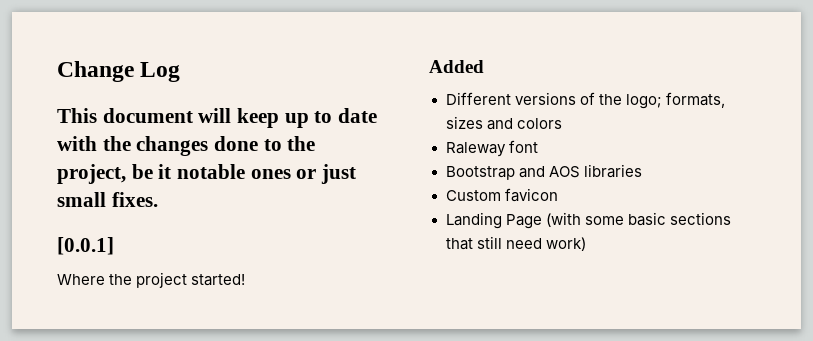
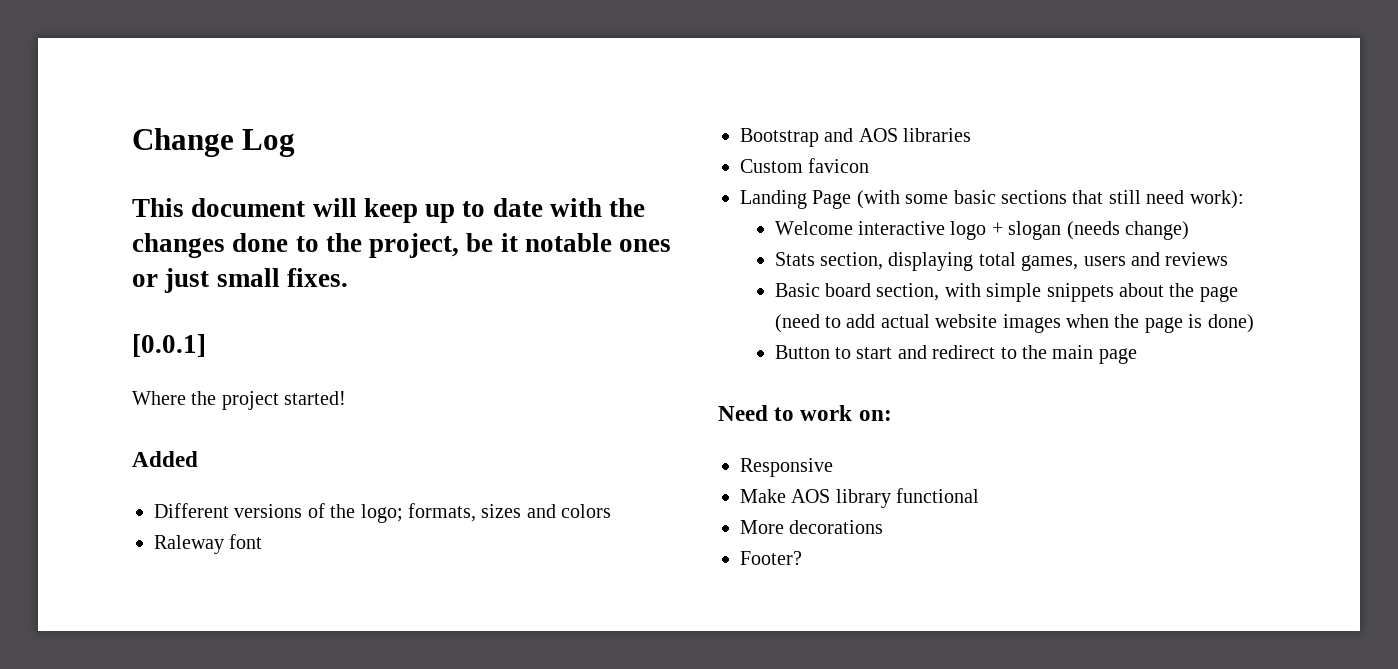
- Landing Page (with some basic sections that still need work)
+ Landing Page (with some basic sections that still need work):
+ Welcome interactive logo + slogan (needs change)
+ Stats section, displaying total games, users and reviews
+ Basic board section, with simple snippets about the page (need to add actual website images when the page is done)
+ Button to start and redirect to the main page
+ Need to work on:
+ Responsive
+ Make AOS library functional
+ More decorations
+ Footer?

